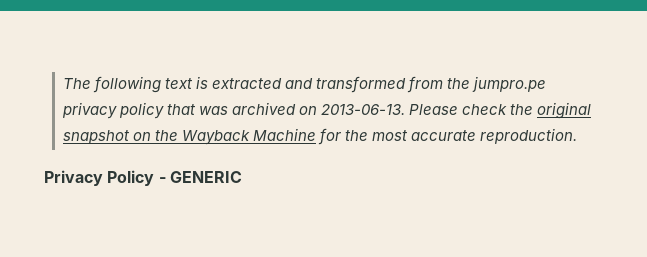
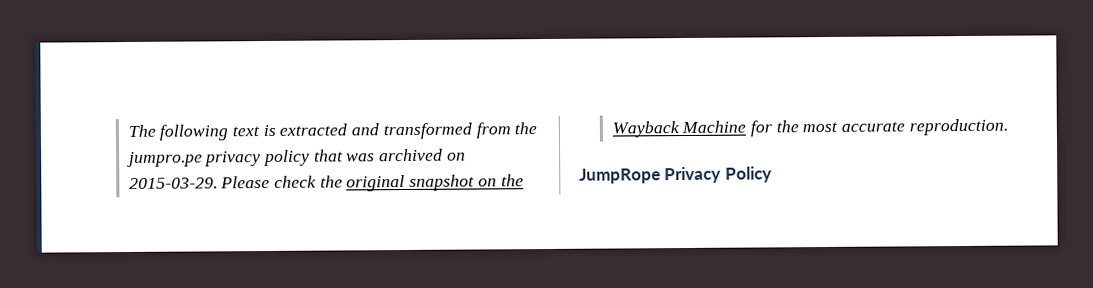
- The following text is extracted and transformed from the jumpro.pe privacy policy that was archived on 2013-06-13.
+ The following text is extracted and transformed from the jumpro.pe privacy policy that was archived on 2015-03-29.
- Privacy Policy - GENERIC
+ JumpRope Privacy Policy

